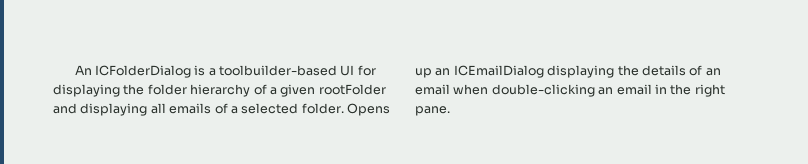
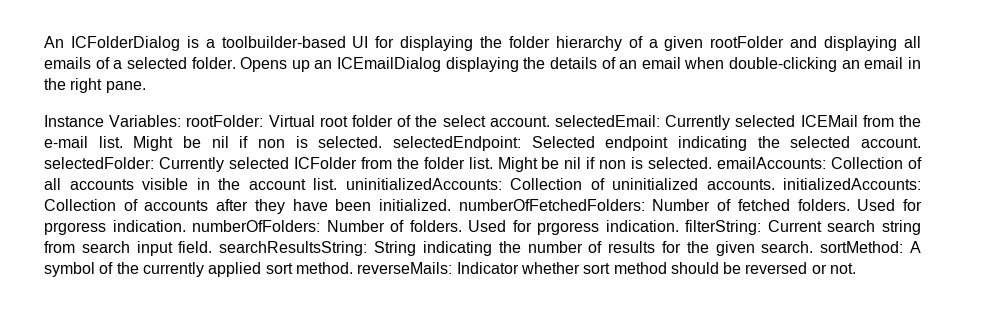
+ Instance Variables: rootFolder: Virtual root folder of the select account. selectedEmail: Currently selected ICEMail from the e-mail list. Might be nil if non is selected. selectedEndpoint: Selected endpoint indicating the selected account. selectedFolder: Currently selected ICFolder from the folder list. Might be nil if non is selected. emailAccounts: Collection of all accounts visible in the account list. uninitializedAccounts: Collection of uninitialized accounts. initializedAccounts: Collection of accounts after they have been initialized. numberOfFetchedFolders: Number of fetched folders. Used for prgoress indication. numberOfFolders: Number of folders. Used for prgoress indication. filterString: Current search string from search input field. searchResultsString: String indicating the number of results for the given search. sortMethod: A symbol of the currently applied sort method. reverseMails: Indicator whether sort method should be reversed or not.

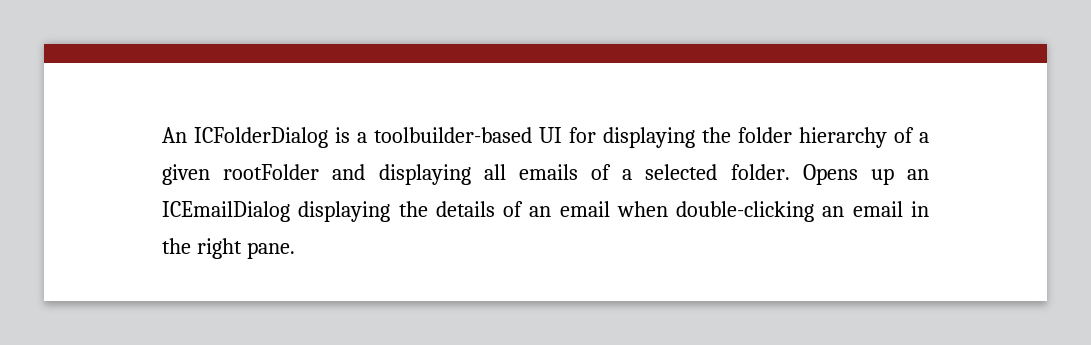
- Instance Variables: rootFolder: Virtual root folder of the select account. selectedEmail: Currently selected ICEMail from the e-mail list. Might be nil if non is selected. selectedEndpoint: Selected endpoint indicating the selected account. selectedFolder: Currently selected ICFolder from the folder list. Might be nil if non is selected. emailAccounts: Collection of all accounts visible in the account list. uninitializedAccounts: Collection of uninitialized accounts. initializedAccounts: Collection of accounts after they have been initialized. numberOfFetchedFolders: Number of fetched folders. Used for prgoress indication. numberOfFolders: Number of folders. Used for prgoress indication. filterString: Current search string from search input field. searchResultsString: String indicating the number of results for the given search. sortMethod: A symbol of the currently applied sort method. reverseMails: Indicator whether sort method should be reversed or not.

